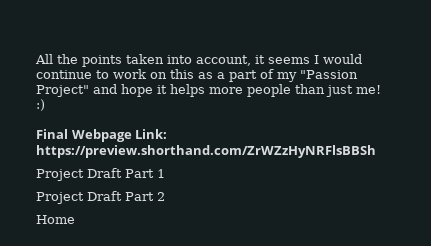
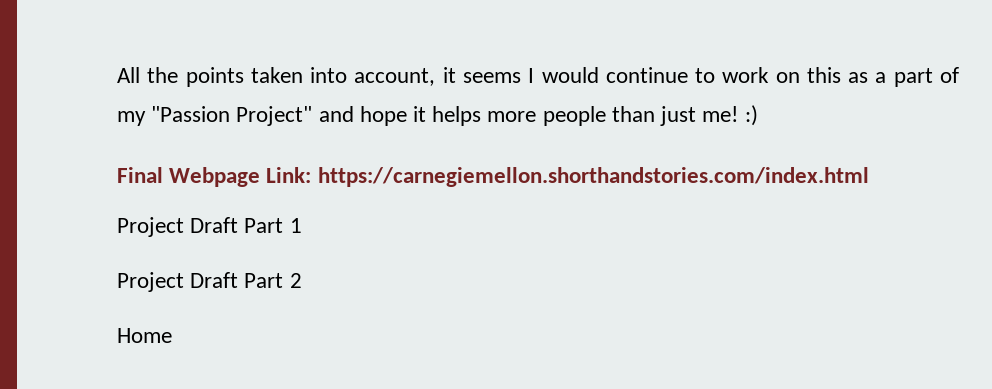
- Final Webpage Link: https://preview.shorthand.com/ZrWZzHyNRFlsBBSh
+ Final Webpage Link: https://carnegiemellon.shorthandstories.com/index.html

